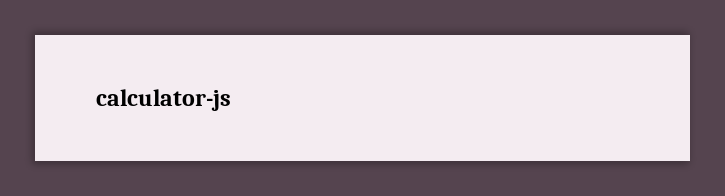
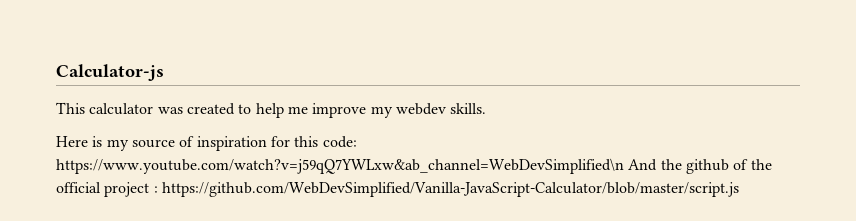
- calculator-js
+ Calculator-js
+ This calculator was created to help me improve my webdev skills.
+ Here is my source of inspiration for this code: https://www.youtube.com/watch?v=j59qQ7YWLxw&ab_channel=WebDevSimplified\n And the github of the official project : https://github.com/WebDevSimplified/Vanilla-JavaScript-Calculator/blob/master/script.js

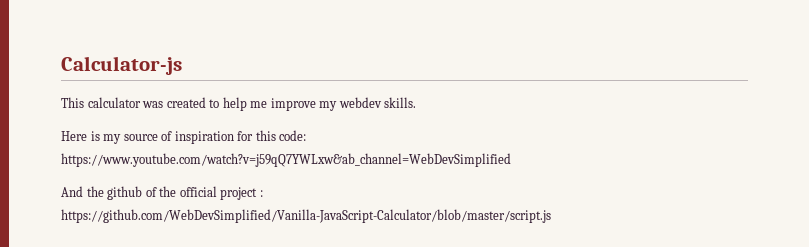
- Here is my source of inspiration for this code: https://www.youtube.com/watch?v=j59qQ7YWLxw&ab_channel=WebDevSimplified\n And the github of the official project : https://github.com/WebDevSimplified/Vanilla-JavaScript-Calculator/blob/master/script.js
+ Here is my source of inspiration for this code: https://www.youtube.com/watch?v=j59qQ7YWLxw&ab_channel=WebDevSimplified
+ And the github of the official project : https://github.com/WebDevSimplified/Vanilla-JavaScript-Calculator/blob/master/script.js

